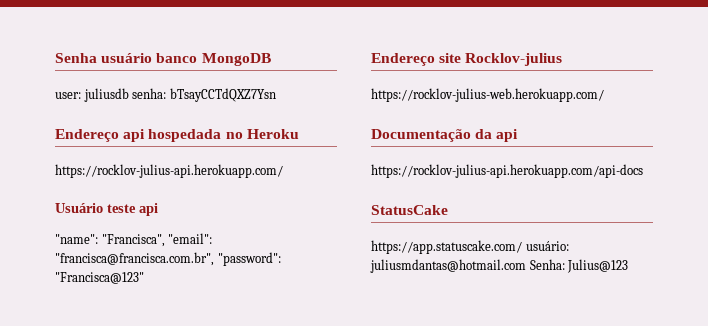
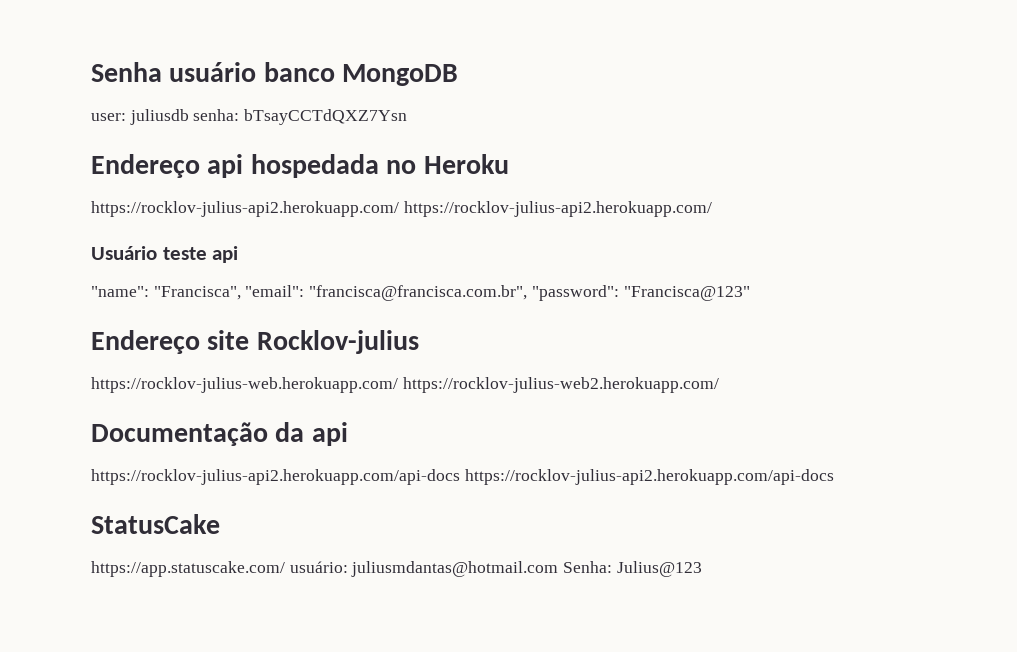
- https://rocklov-julius-api.herokuapp.com/
+ https://rocklov-julius-api2.herokuapp.com/ https://rocklov-julius-api2.herokuapp.com/
- https://rocklov-julius-web.herokuapp.com/
+ https://rocklov-julius-web.herokuapp.com/ https://rocklov-julius-web2.herokuapp.com/
- https://rocklov-julius-api.herokuapp.com/api-docs
+ https://rocklov-julius-api2.herokuapp.com/api-docs https://rocklov-julius-api2.herokuapp.com/api-docs

